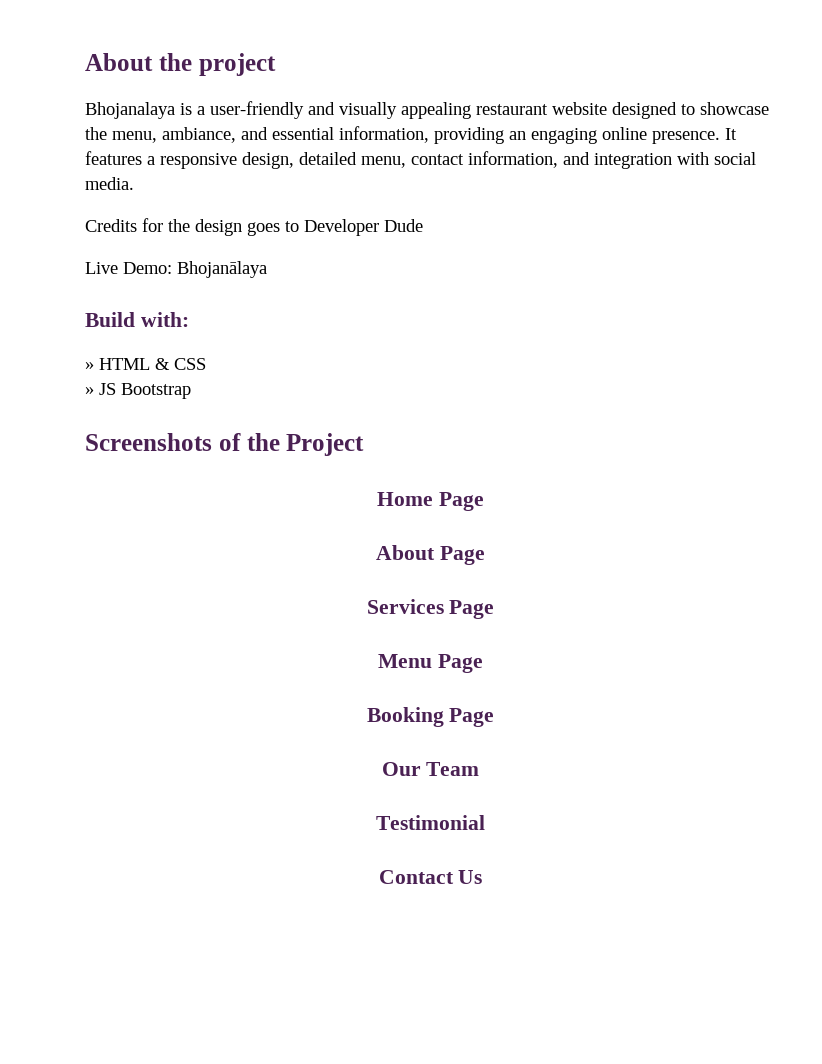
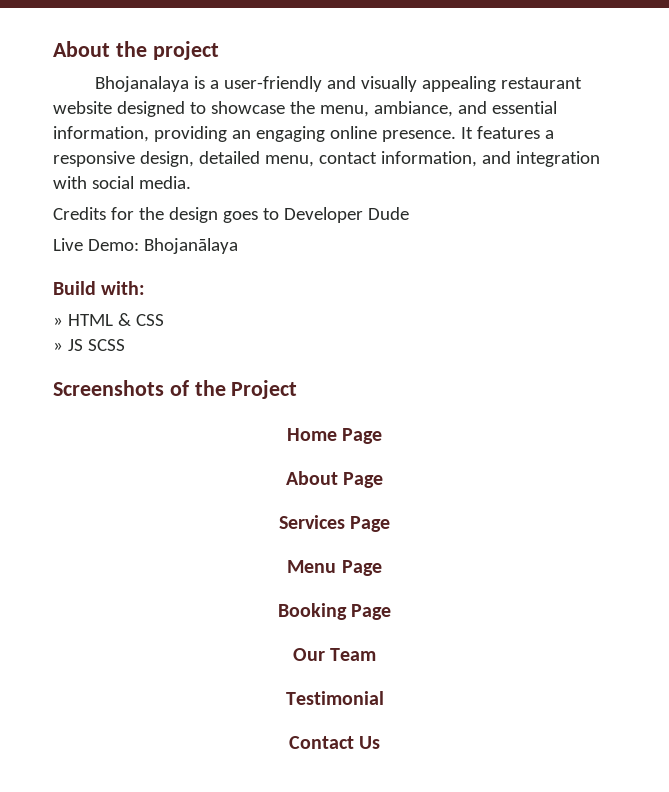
- » JS Bootstrap
+ » JS SCSS

